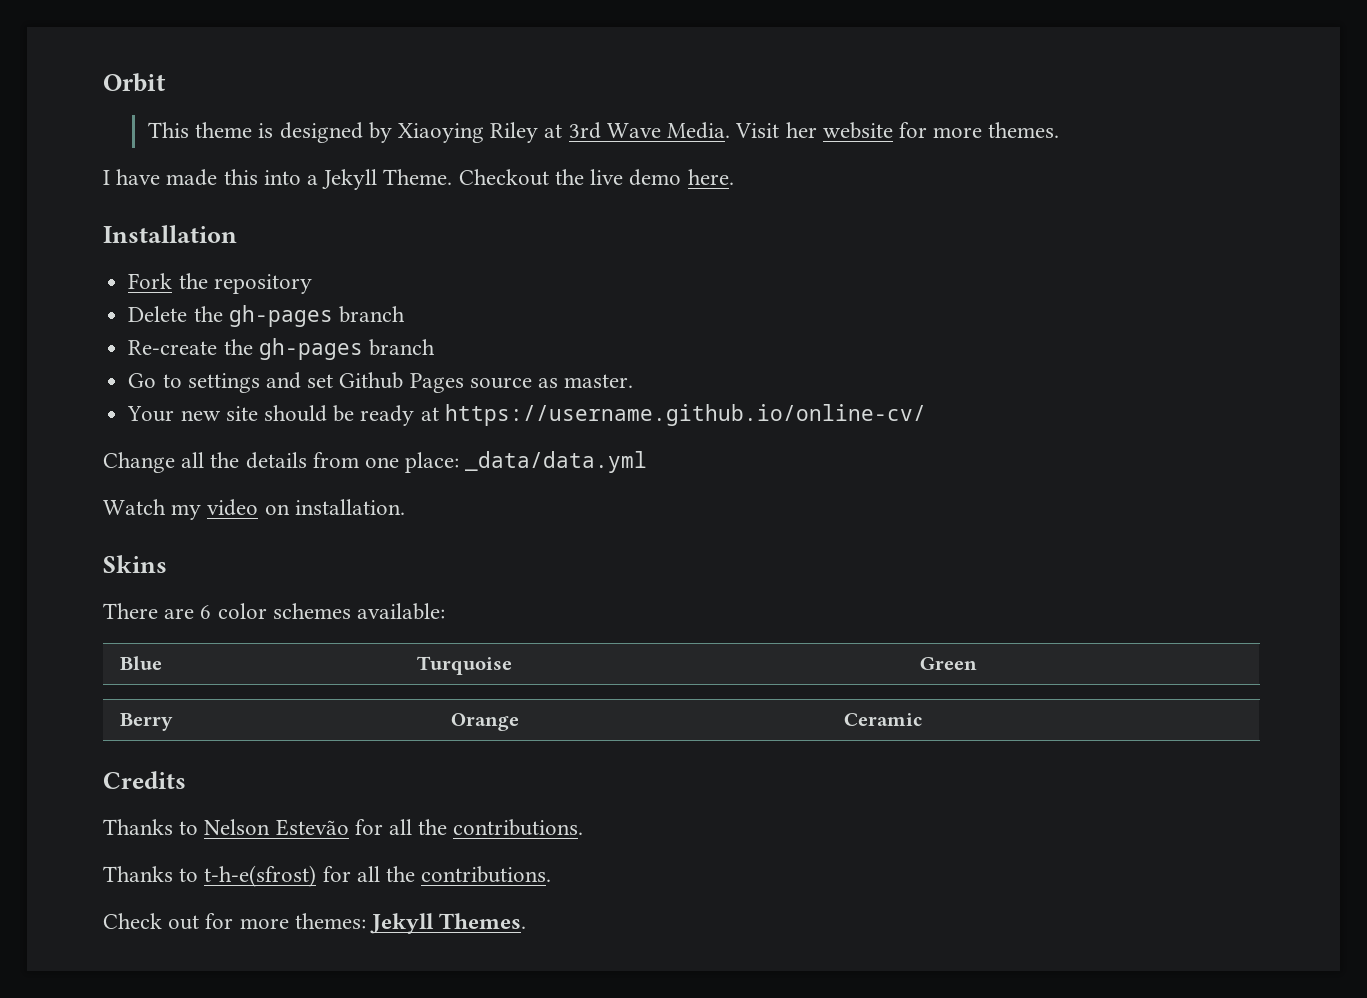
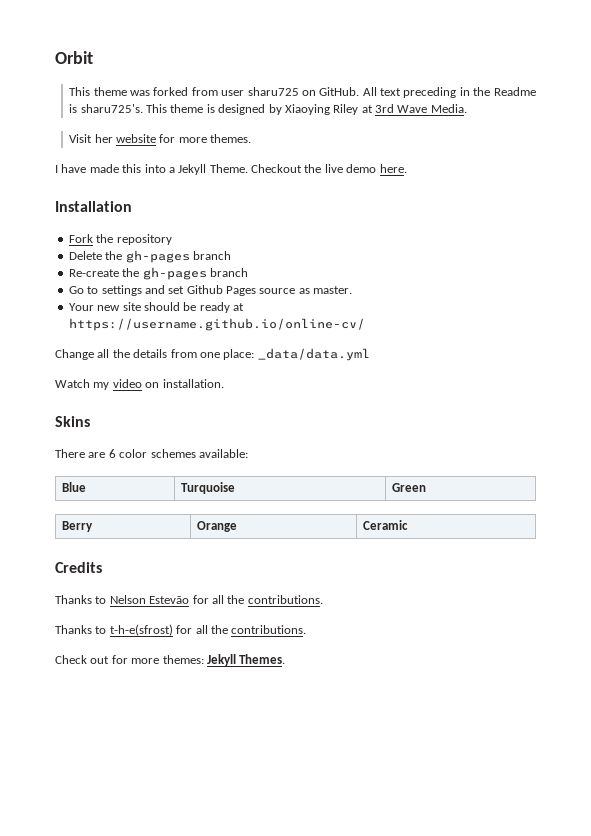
- This theme is designed by Xiaoying Riley at 3rd Wave Media. Visit her website for more themes.
+ This theme was forked from user sharu725 on GitHub. All text preceding in the Readme is sharu725's. This theme is designed by Xiaoying Riley at 3rd Wave Media.
+ Visit her website for more themes.

